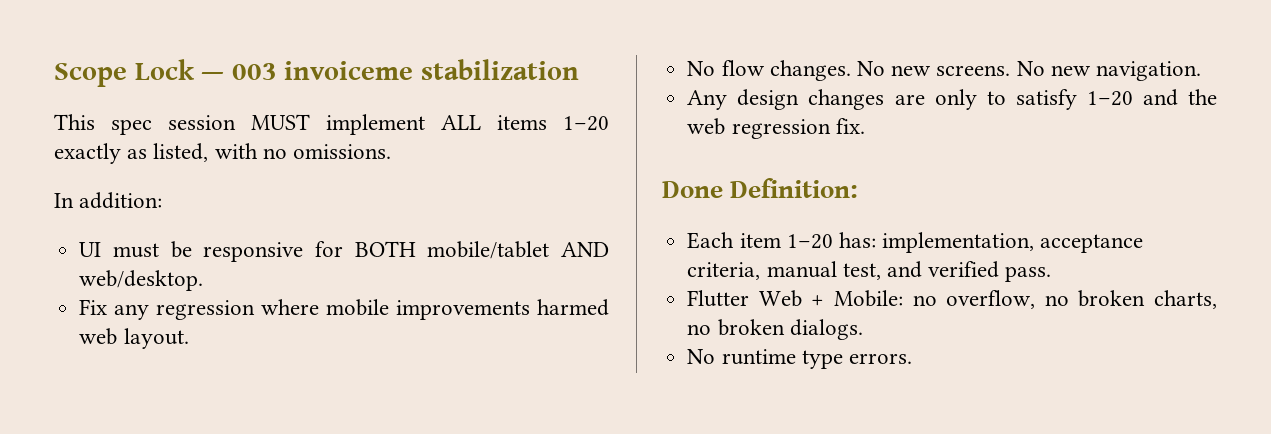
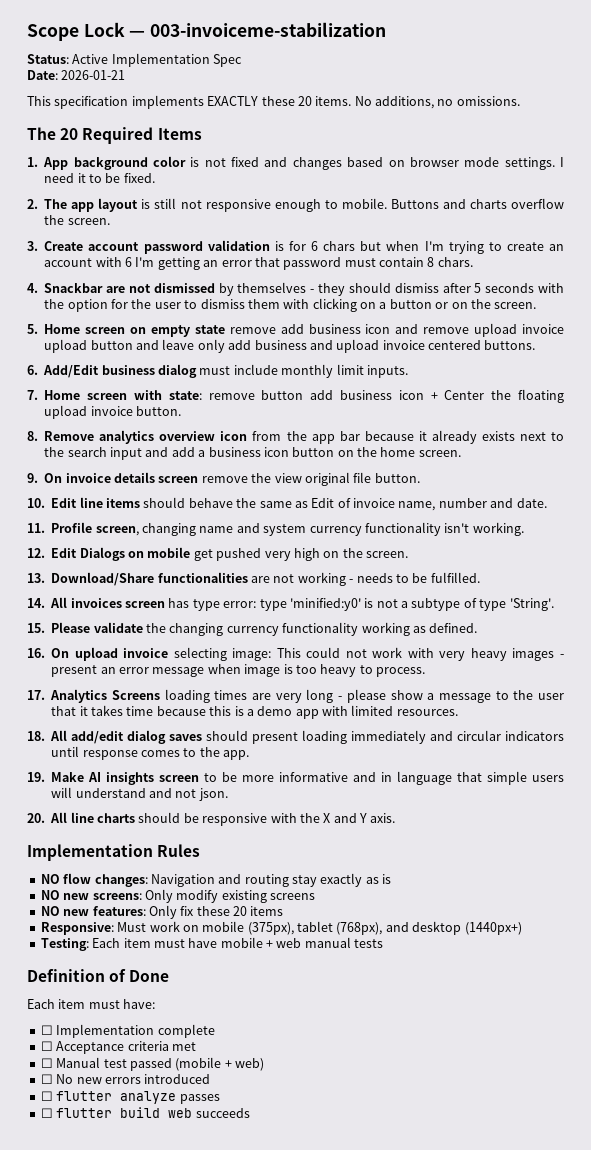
- Scope Lock — 003 invoiceme stabilization
- This spec session MUST implement ALL items 1–20 exactly as listed, with no omissions.
- In addition:
- UI must be responsive for BOTH mobile/tablet AND web/desktop.
- Fix any regression where mobile improvements harmed web layout.
- No flow changes. No new screens. No new navigation.
- Any design changes are only to satisfy 1–20 and the web regression fix.
- Done Definition:
- Each item 1–20 has: implementation, acceptance criteria, manual test, and verified pass.
- Flutter Web + Mobile: no overflow, no broken charts, no broken dialogs.
- No runtime type errors.
+ Scope Lock — 003-invoiceme-stabilization
+ Status: Active Implementation Spec
+ Date: 2026-01-21
+ This specification implements EXACTLY these 20 items. No additions, no omissions.
+ The 20 Required Items
+ 1. App background color is not fixed and changes based on browser mode settings. I need it to be fixed.
+ 2. The app layout is still not responsive enough to mobile. Buttons and charts overflow the screen.
+ 3. Create account password validation is for 6 chars but when I'm trying to create an account with 6 I'm getting an error that password must contain 8 chars.
+ 4. Snackbar are not dismissed by themselves - they should dismiss after 5 seconds with the option for the user to dismiss them with clicking on a button or on the screen.
+ 5. Home screen on empty state remove add business icon and remove upload invoice upload button and leave only add business and upload invoice centered buttons.
+ 6. Add/Edit business dialog must include monthly limit inputs.
+ 7. Home screen with state: remove button add business icon + Center the floating upload invoice button.
+ 8. Remove analytics overview icon from the app bar because it already exists next to the search input and add a business icon button on the home screen.
+ 9. On invoice details screen remove the view original file button.
+ 10. Edit line items should behave the same as Edit of invoice name, number and date.
+ 11. Profile screen, changing name and system currency functionality isn't working.
+ 12. Edit Dialogs on mobile get pushed very high on the screen.
+ 13. Download/Share functionalities are not working - needs to be fulfilled.
+ 14. All invoices screen has type error: type 'minified:y0' is not a subtype of type 'String'.
+ 15. Please validate the changing currency functionality working as defined.
+ 16. On upload invoice selecting image: This could not work with very heavy images - present an error message when image is too heavy to process.
+ 17. Analytics Screens loading times are very long - please show a message to the user that it takes time because this is a demo app with limited resources.
+ 18. All add/edit dialog saves should present loading immediately and circular indicators until response comes to the app.
+ 19. Make AI insights screen to be more informative and in language that simple users will understand and not json.
+ 20. All line charts should be responsive with the X and Y axis.
+ Implementation Rules
+ NO flow changes: Navigation and routing stay exactly as is
+ NO new screens: Only modify existing screens
+ NO new features: Only fix these 20 items
+ Responsive: Must work on mobile (375px), tablet (768px), and desktop (1440px+)
+ Testing: Each item must have mobile + web manual tests
+ Definition of Done
+ Each item must have:
+ ☐ Implementation complete
+ ☐ Acceptance criteria met
+ ☐ Manual test passed (mobile + web)
+ ☐ No new errors introduced
+ ☐ flutter analyze passes
+ ☐ flutter build web succeeds

